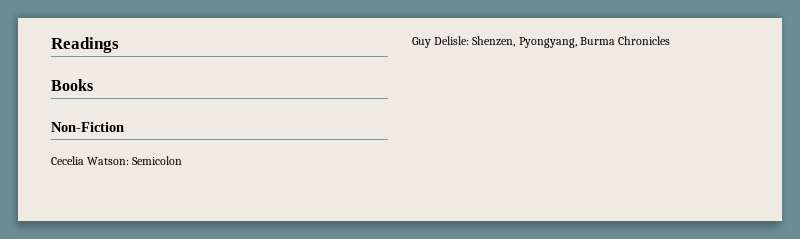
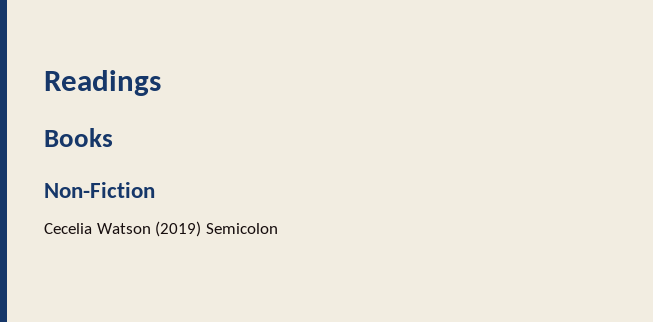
- Cecelia Watson: Semicolon
+ Cecelia Watson (2019) Semicolon
- Guy Delisle: Shenzen, Pyongyang, Burma Chronicles

